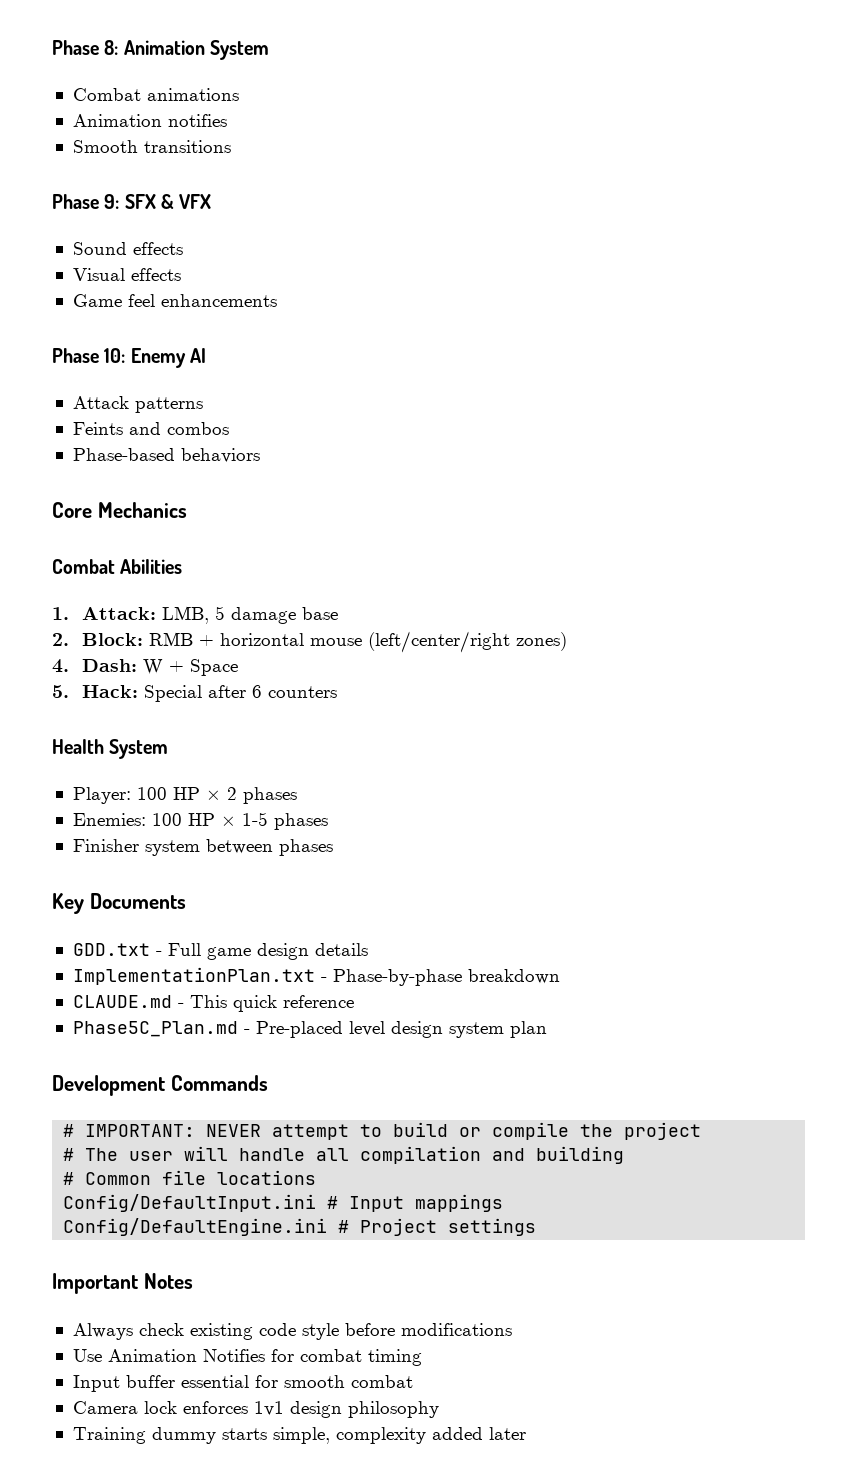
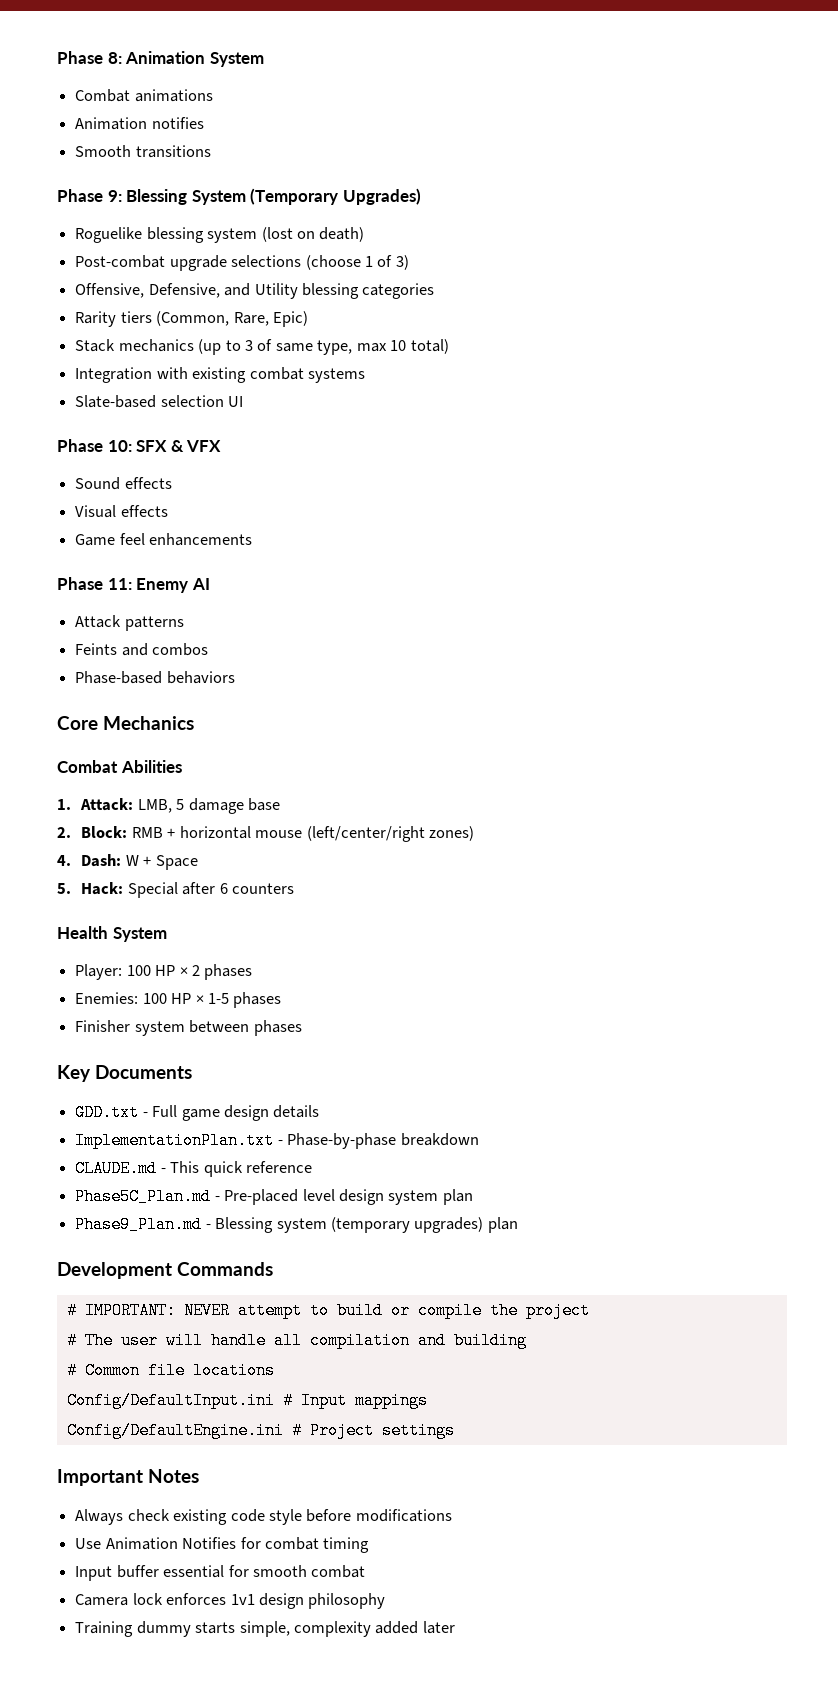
- Phase 9: SFX & VFX
+ Phase 9: Blessing System (Temporary Upgrades)
+ Roguelike blessing system (lost on death)
+ Post-combat upgrade selections (choose 1 of 3)
+ Offensive, Defensive, and Utility blessing categories
+ Rarity tiers (Common, Rare, Epic)
+ Stack mechanics (up to 3 of same type, max 10 total)
+ Integration with existing combat systems
+ Slate-based selection UI
+ Phase 10: SFX & VFX
- Phase 10: Enemy AI
+ Phase 11: Enemy AI
+ Phase9_Plan.md - Blessing system (temporary upgrades) plan

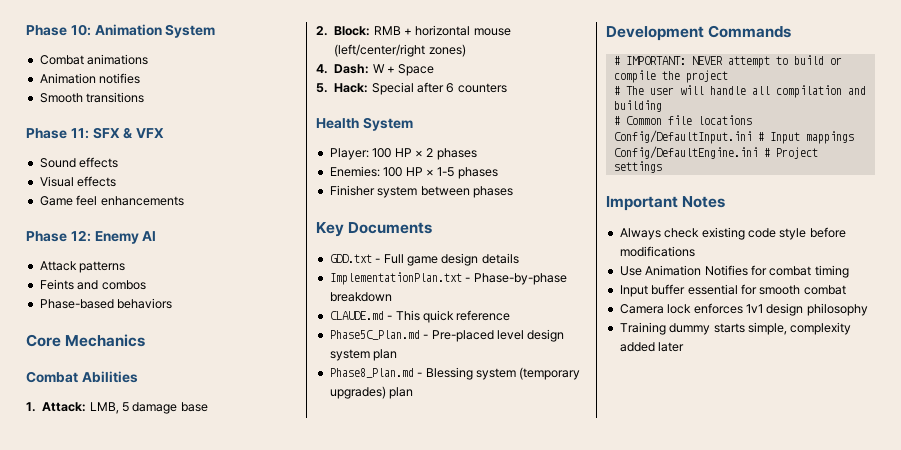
- Phase 8: Animation System
+ Phase 10: Animation System
- Phase 9: Blessing System (Temporary Upgrades)
- Roguelike blessing system (lost on death)
- Post-combat upgrade selections (choose 1 of 3)
- Offensive, Defensive, and Utility blessing categories
- Rarity tiers (Common, Rare, Epic)
- Stack mechanics (up to 3 of same type, max 10 total)
- Integration with existing combat systems
- Slate-based selection UI
- Phase 10: SFX & VFX
+ Phase 11: SFX & VFX
- Phase 11: Enemy AI
+ Phase 12: Enemy AI
- Phase9_Plan.md - Blessing system (temporary upgrades) plan
+ Phase8_Plan.md - Blessing system (temporary upgrades) plan

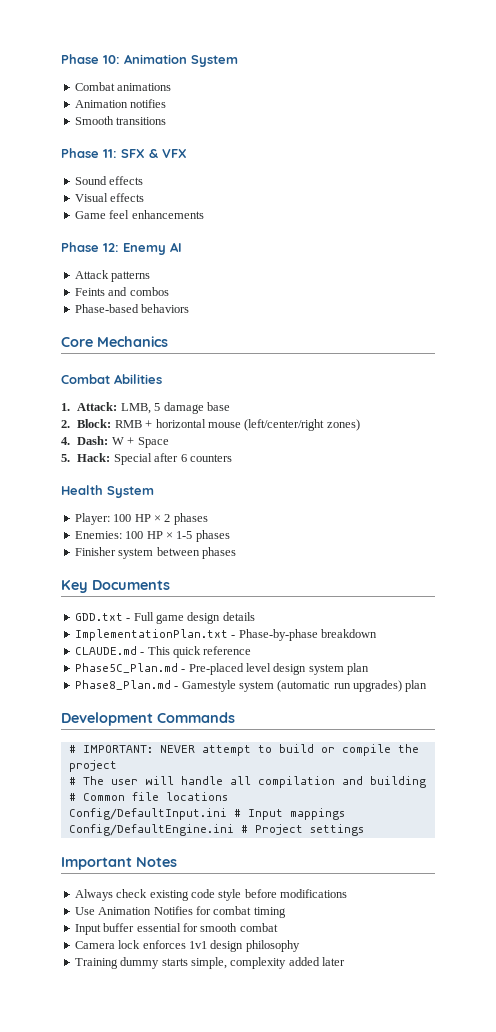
- Phase8_Plan.md - Blessing system (temporary upgrades) plan
+ Phase8_Plan.md - Gamestyle system (automatic run upgrades) plan

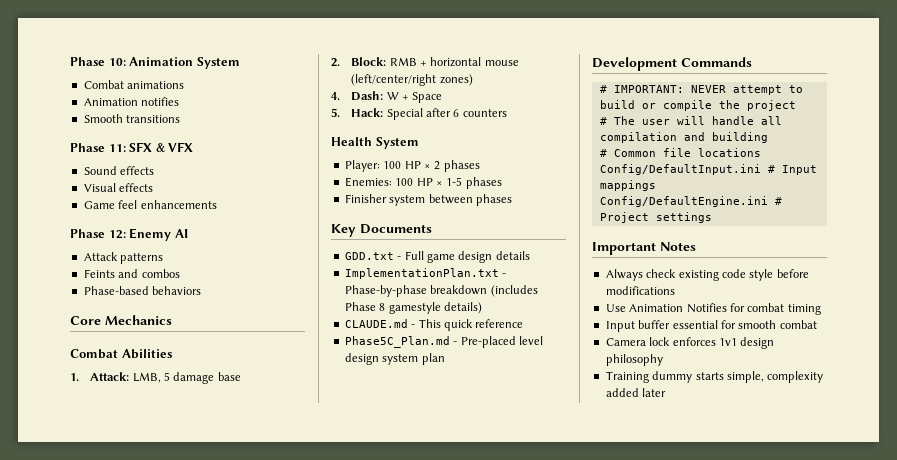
- ImplementationPlan.txt - Phase-by-phase breakdown
+ ImplementationPlan.txt - Phase-by-phase breakdown (includes Phase 8 gamestyle details)
- Phase8_Plan.md - Gamestyle system (automatic run upgrades) plan

